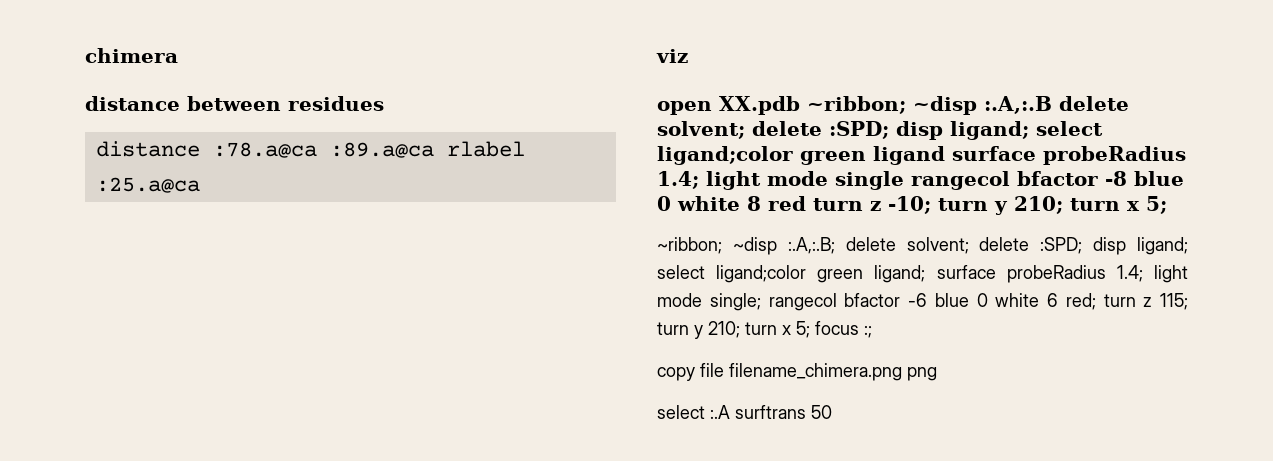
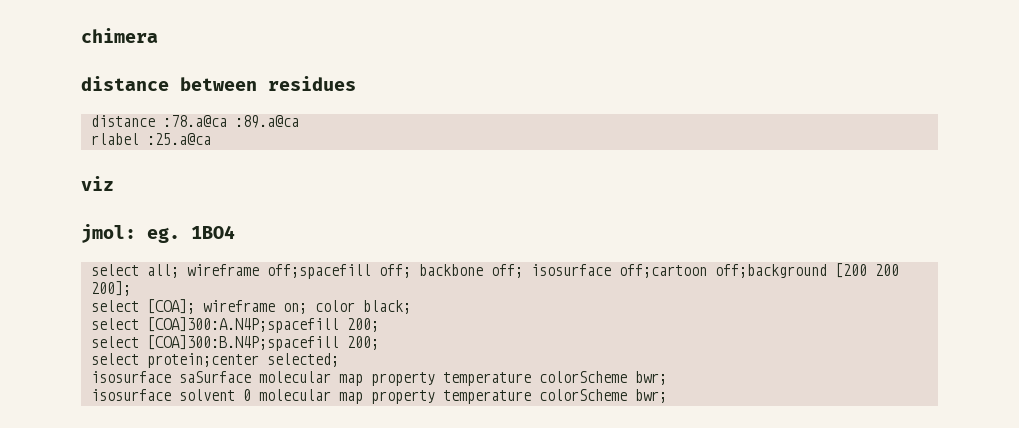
- distance :78.a@ca :89.a@ca rlabel :25.a@ca
+ distance :78.a@ca :89.a@ca
+ rlabel :25.a@ca
- open XX.pdb ~ribbon; ~disp :.A,:.B delete solvent; delete :SPD; disp ligand; select ligand;color green ligand surface probeRadius 1.4; light mode single rangecol bfactor -8 blue 0 white 8 red turn z -10; turn y 210; turn x 5;
- ~ribbon; ~disp :.A,:.B; delete solvent; delete :SPD; disp ligand; select ligand;color green ligand; surface probeRadius 1.4; light mode single; rangecol bfactor -6 blue 0 white 6 red; turn z 115; turn y 210; turn x 5; focus :;
- copy file filename_chimera.png png
- select :.A surftrans 50
+ jmol: eg. 1BO4
+ select all; wireframe off;spacefill off; backbone off; isosurface off;cartoon off;background [200 200 200];
+ select [COA]; wireframe on; color black;
+ select [COA]300:A.N4P;spacefill 200;
+ select [COA]300:B.N4P;spacefill 200;
+ select protein;center selected;
+ isosurface saSurface molecular map property temperature colorScheme bwr;
+ isosurface solvent 0 molecular map property temperature colorScheme bwr;

